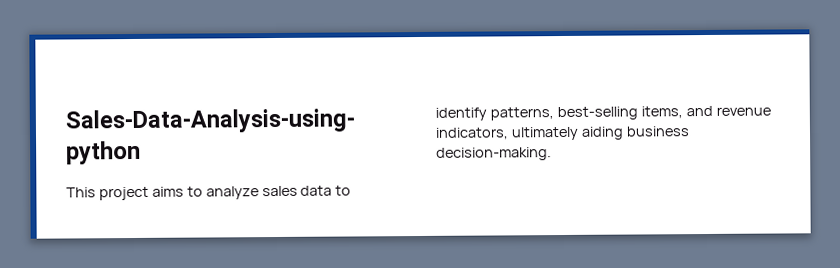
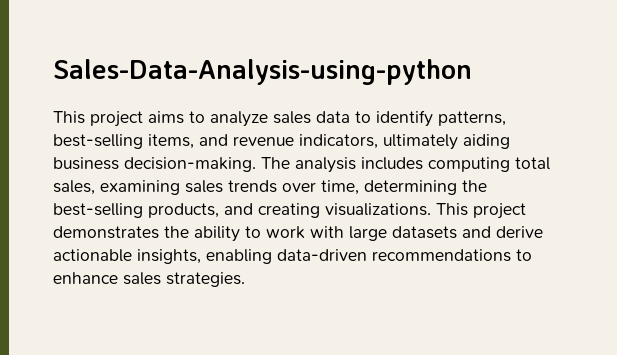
+ The analysis includes computing total sales, examining sales trends over time, determining the best-selling products, and creating visualizations. This project demonstrates the ability to work with large datasets and derive actionable insights, enabling data-driven recommendations to enhance sales strategies.

